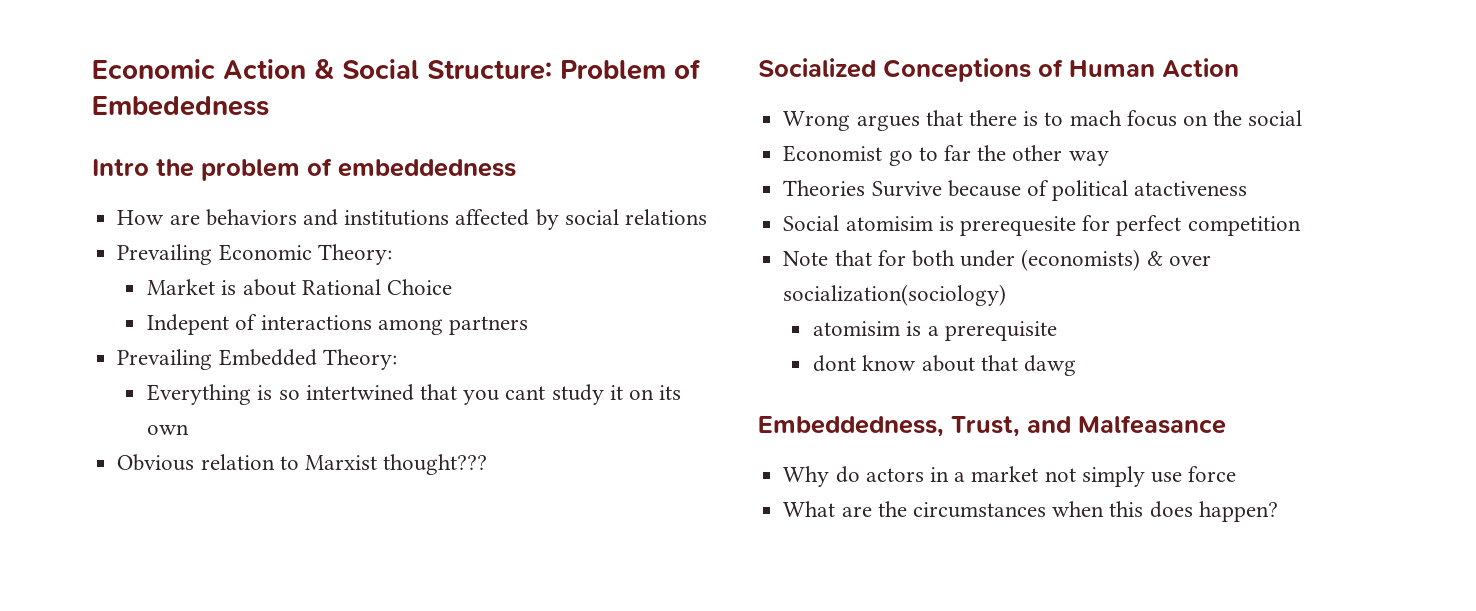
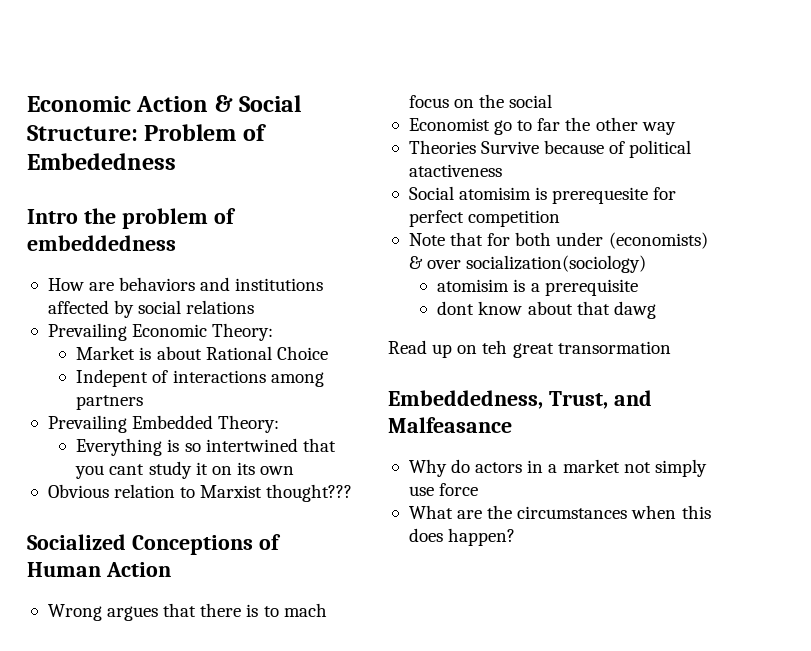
+ Read up on teh great transormation

